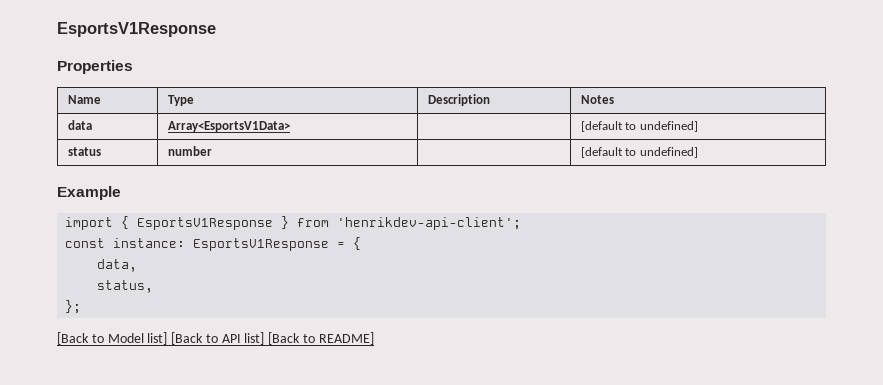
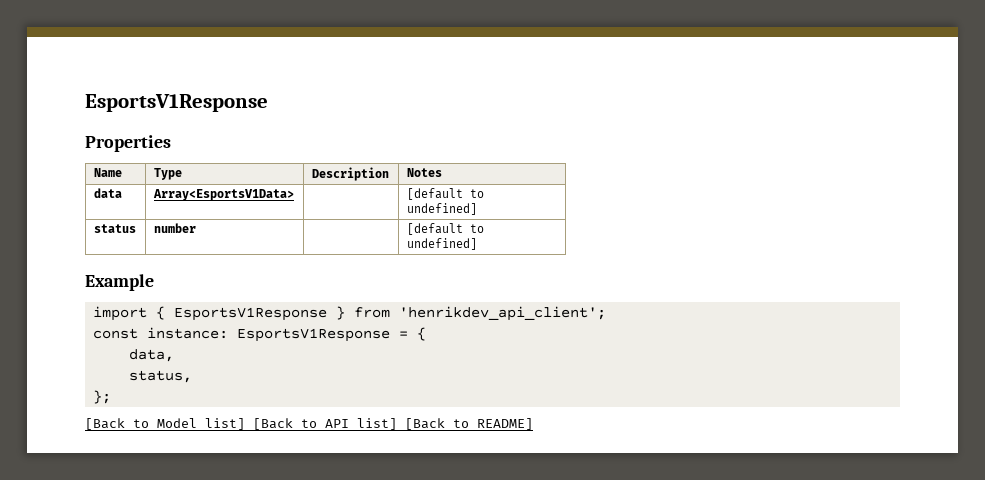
- import { EsportsV1Response } from 'henrikdev-api-client';
+ import { EsportsV1Response } from 'henrikdev_api_client';

